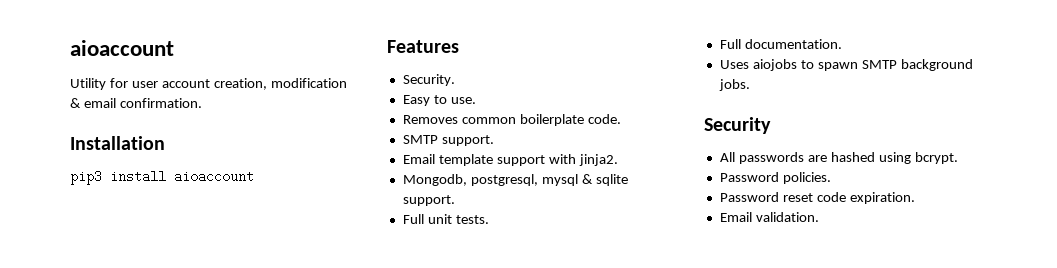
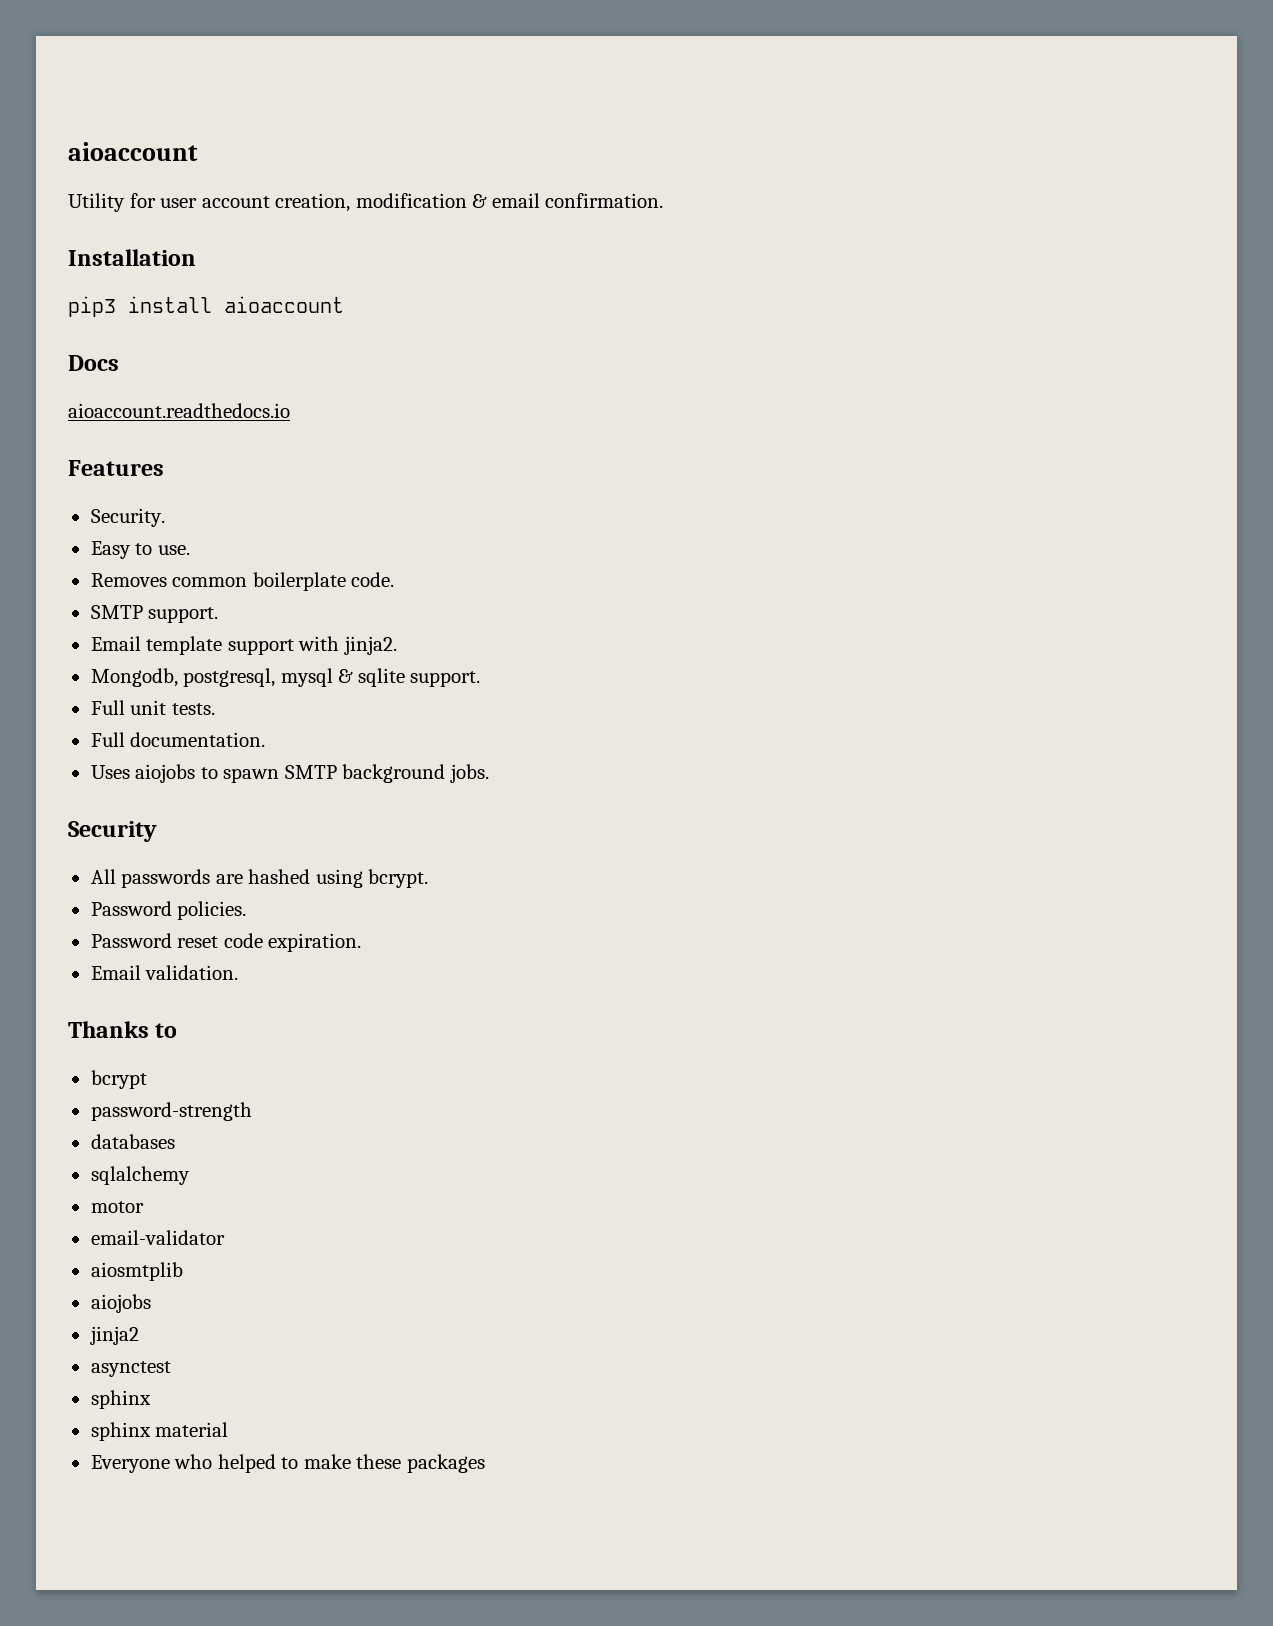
+ Docs
+ aioaccount.readthedocs.io
+ Thanks to
+ bcrypt
+ password-strength
+ databases
+ sqlalchemy
+ motor
+ email-validator
+ aiosmtplib
+ aiojobs
+ jinja2
+ asynctest
+ sphinx
+ sphinx material
+ Everyone who helped to make these packages

